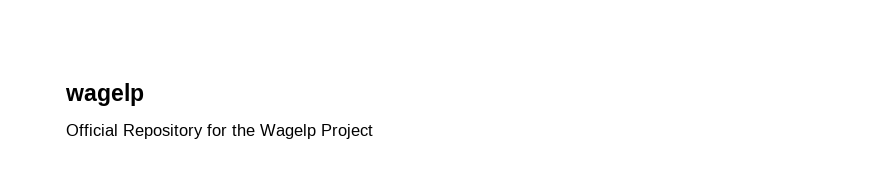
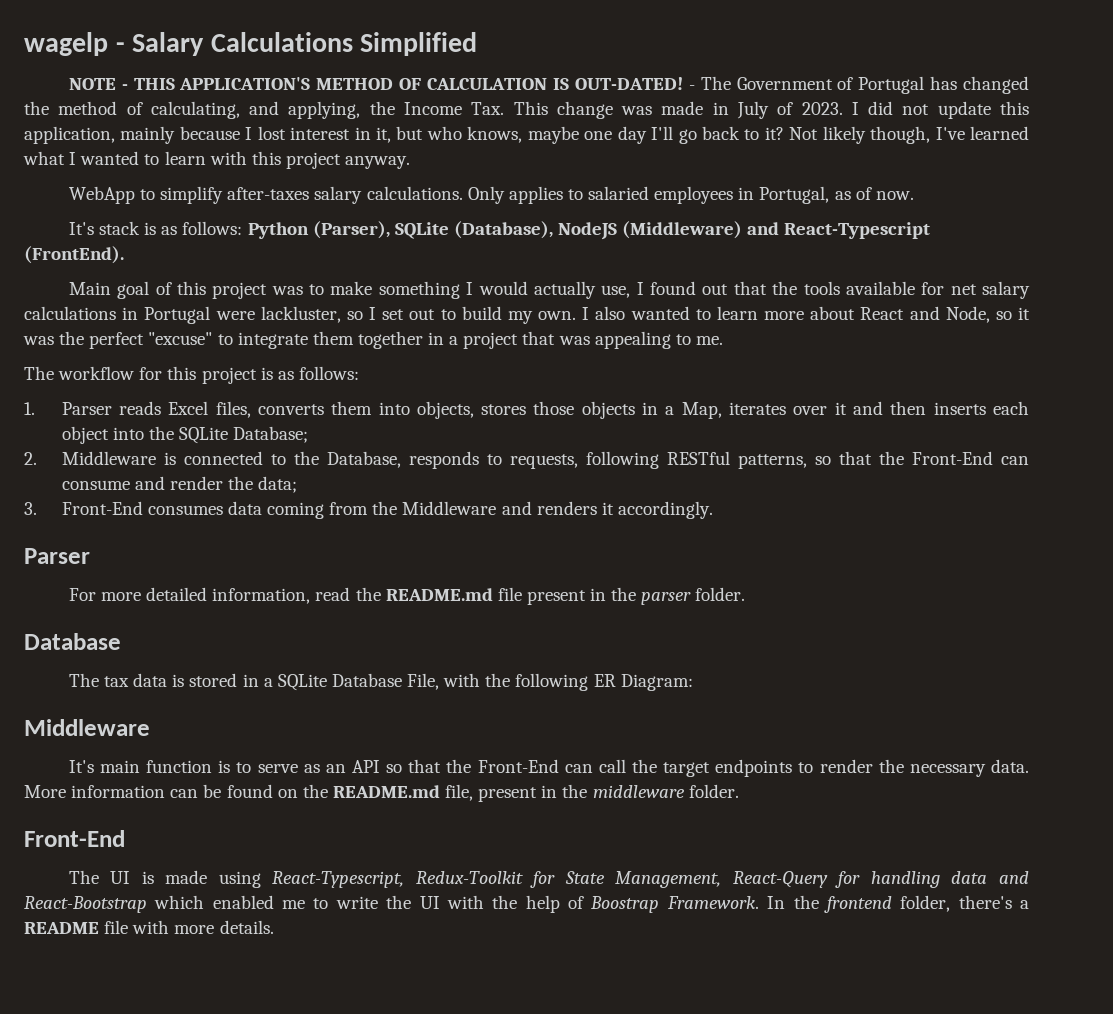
- wagelp
- Official Repository for the Wagelp Project
+ wagelp - Salary Calculations Simplified
+ NOTE - THIS APPLICATION'S METHOD OF CALCULATION IS OUT-DATED! - The Government of Portugal has changed the method of calculating, and applying, the Income Tax. This change was made in July of 2023. I did not update this application, mainly because I lost interest in it, but who knows, maybe one day I'll go back to it? Not likely though, I've learned what I wanted to learn with this project anyway.
+ WebApp to simplify after-taxes salary calculations. Only applies to salaried employees in Portugal, as of now.
+ It's stack is as follows: Python (Parser), SQLite (Database), NodeJS (Middleware) and React-Typescript (FrontEnd).
+ Main goal of this project was to make something I would actually use, I found out that the tools available for net salary calculations in Portugal were lackluster, so I set out to build my own. I also wanted to learn more about React and Node, so it was the perfect "excuse" to integrate them together in a project that was appealing to me.
+ The workflow for this project is as follows:
+ 1. Parser reads Excel files, converts them into objects, stores those objects in a Map, iterates over it and then inserts each object into the SQLite Database;
+ 2. Middleware is connected to the Database, responds to requests, following RESTful patterns, so that the Front-End can consume and render the data;
+ 3. Front-End consumes data coming from the Middleware and renders it accordingly.
+ Parser
+ For more detailed information, read the README.md file present in the parser folder.
+ Database
+ The tax data is stored in a SQLite Database File, with the following ER Diagram:
+ Middleware
+ It's main function is to serve as an API so that the Front-End can call the target endpoints to render the necessary data. More information can be found on the README.md file, present in the middleware folder.
+ Front-End
+ The UI is made using React-Typescript, Redux-Toolkit for State Management, React-Query for handling data and React-Bootstrap which enabled me to write the UI with the help of Boostrap Framework. In the frontend folder, there's a README file with more details.

